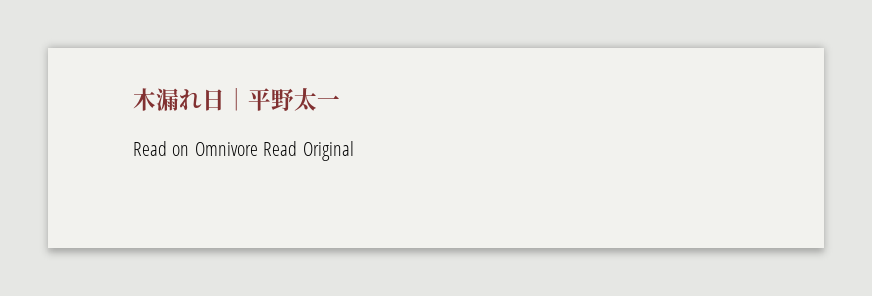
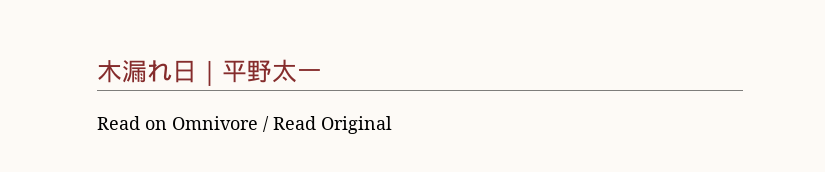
- Read on Omnivore Read Original
+ Read on Omnivore / Read Original

